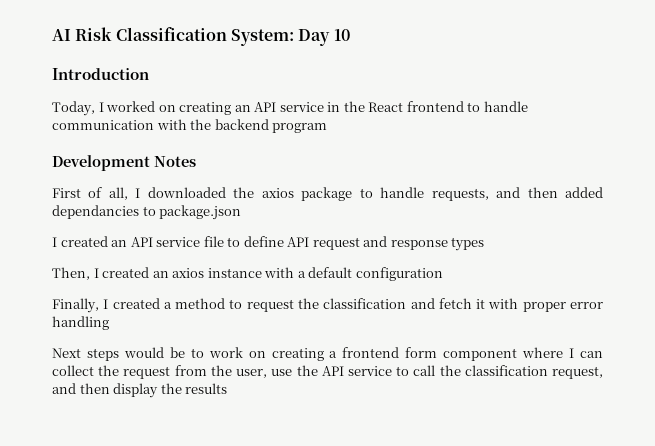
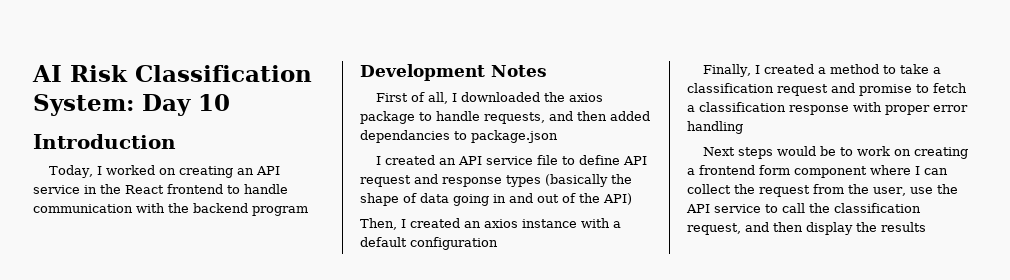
- I created an API service file to define API request and response types
+ I created an API service file to define API request and response types (basically the shape of data going in and out of the API)
- Finally, I created a method to request the classification and fetch it with proper error handling
+ Finally, I created a method to take a classification request and promise to fetch a classification response with proper error handling

